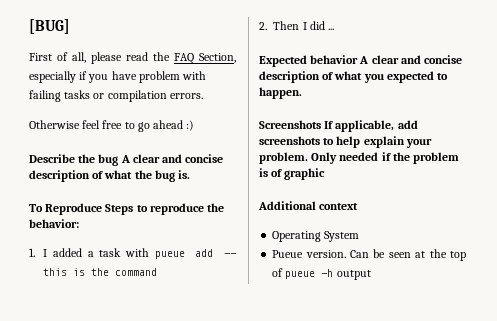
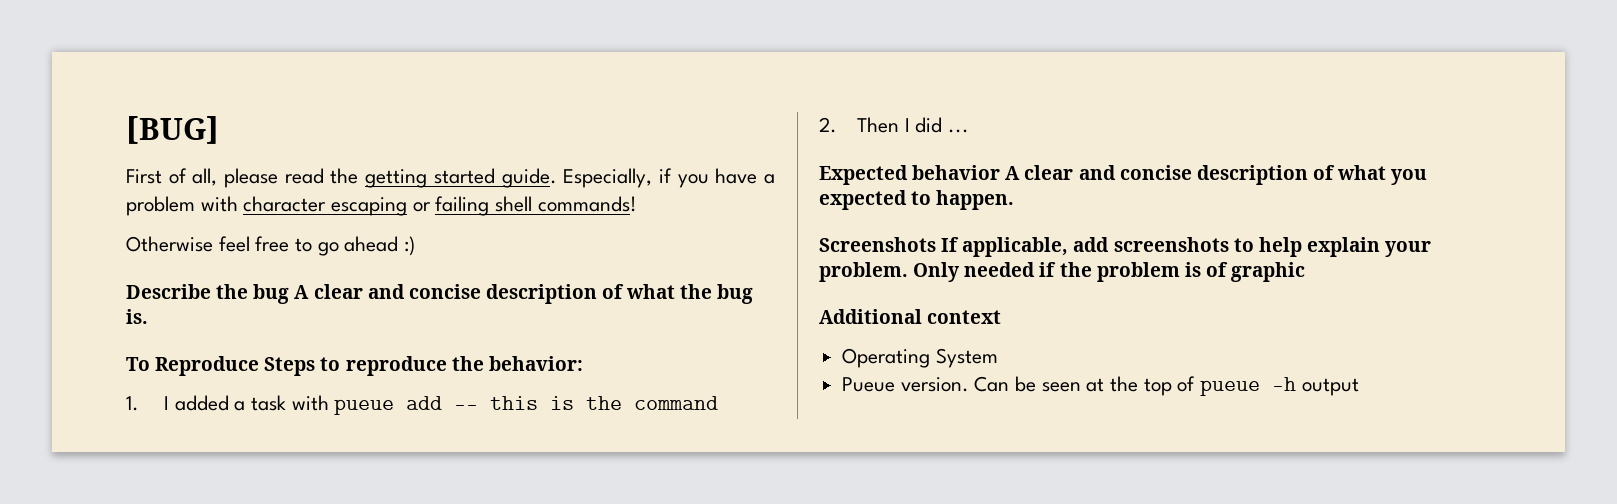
- First of all, please read the FAQ Section, especially if you have problem with failing tasks or compilation errors.
+ First of all, please read the getting started guide. Especially, if you have a problem with character escaping or failing shell commands!

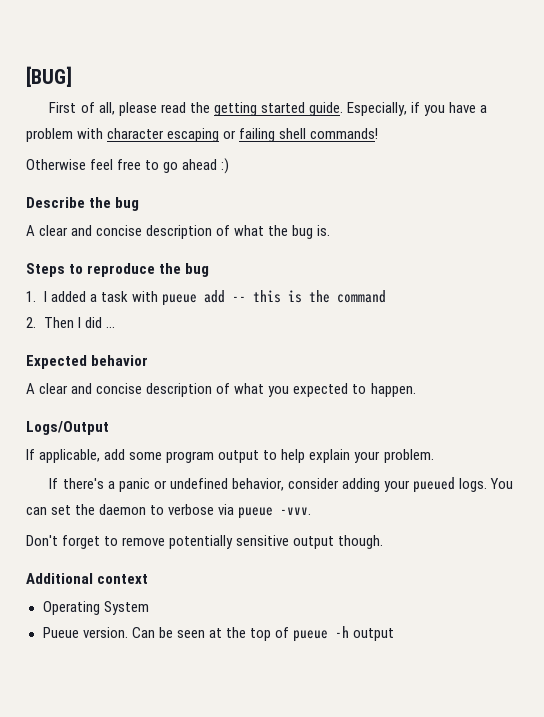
- Describe the bug A clear and concise description of what the bug is.
+ Describe the bug
+ A clear and concise description of what the bug is.
- To Reproduce Steps to reproduce the behavior:
+ Steps to reproduce the bug
- Expected behavior A clear and concise description of what you expected to happen.
+ Expected behavior
+ A clear and concise description of what you expected to happen.
- Screenshots If applicable, add screenshots to help explain your problem. Only needed if the problem is of graphic
+ Logs/Output
+ If applicable, add some program output to help explain your problem.
+ If there's a panic or undefined behavior, consider adding your pueued logs. You can set the daemon to verbose via pueue -vvv.
+ Don't forget to remove potentially sensitive output though.

